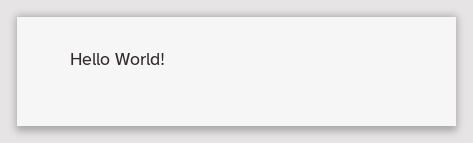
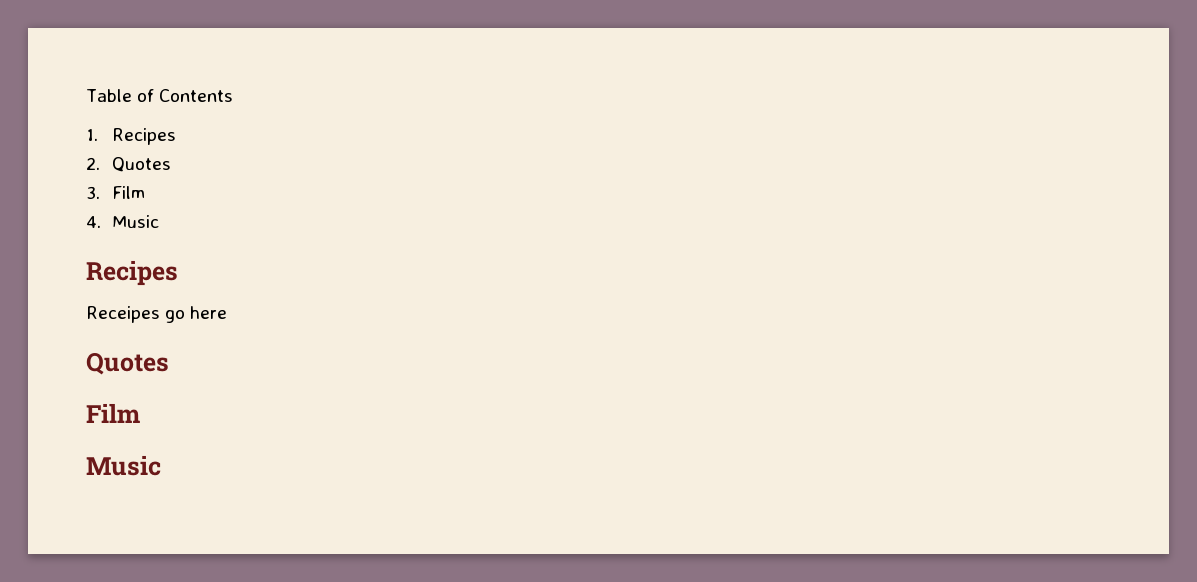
- Hello World!
+ Table of Contents
+ 1. Recipes
+ 2. Quotes
+ 3. Film
+ 4. Music
+ Recipes
+ Receipes go here
+ Quotes
+ Film
+ Music

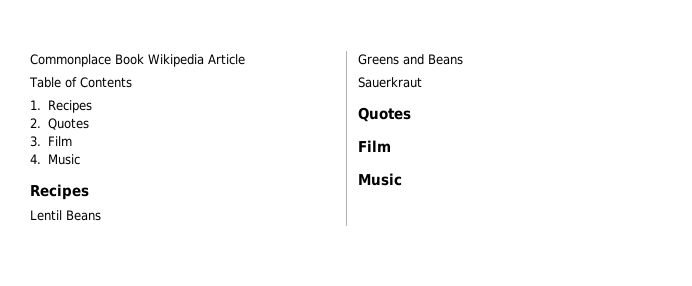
+ Commonplace Book Wikipedia Article
- Receipes go here
+ Lentil Beans
+ Greens and Beans
+ Sauerkraut

